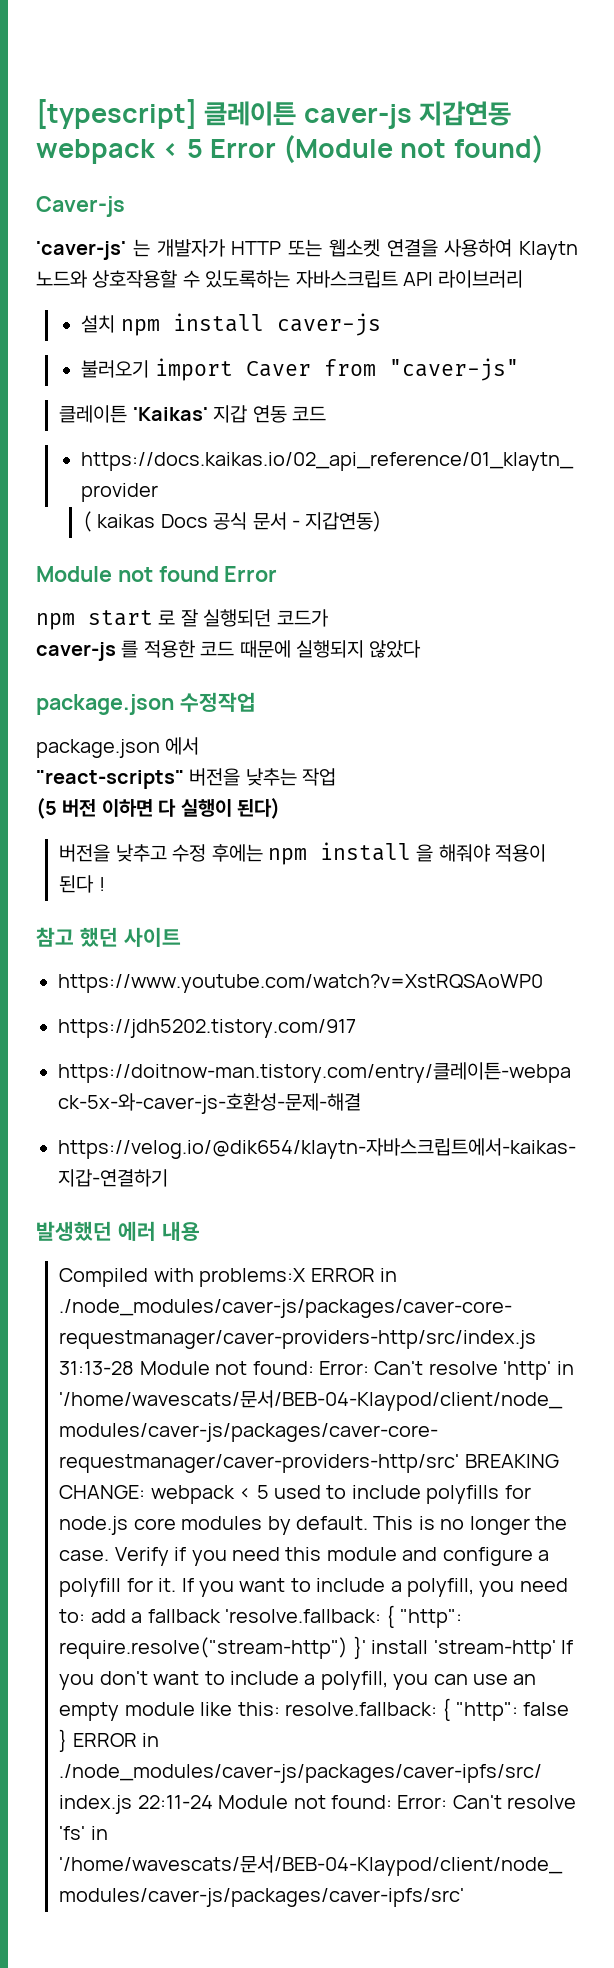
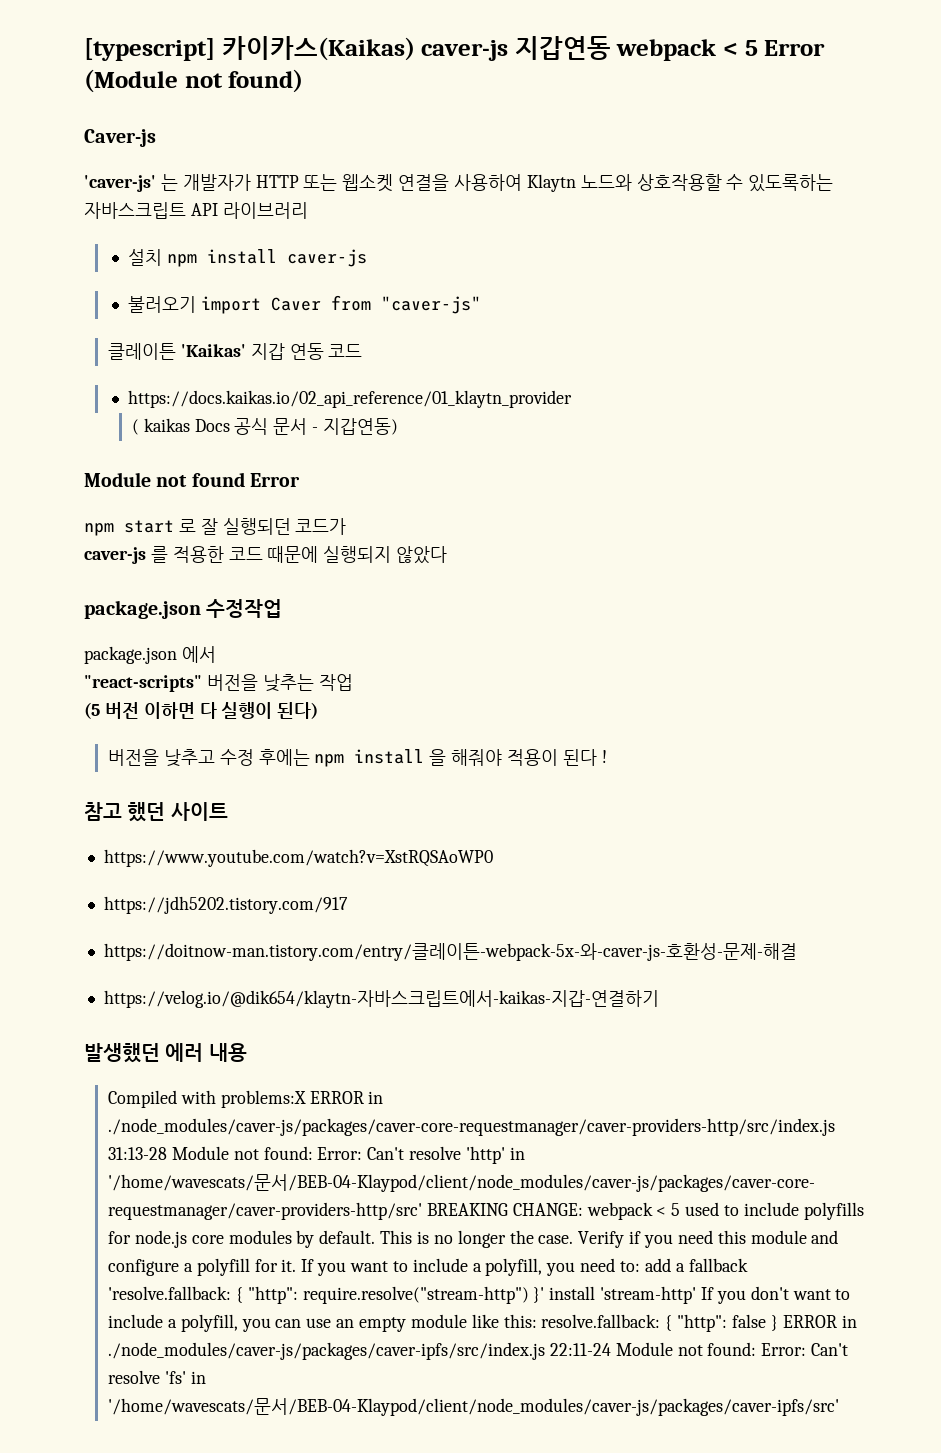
- [typescript] 클레이튼 caver-js 지갑연동 webpack < 5 Error (Module not found)
+ [typescript] 카이카스(Kaikas) caver-js 지갑연동 webpack < 5 Error (Module not found)

